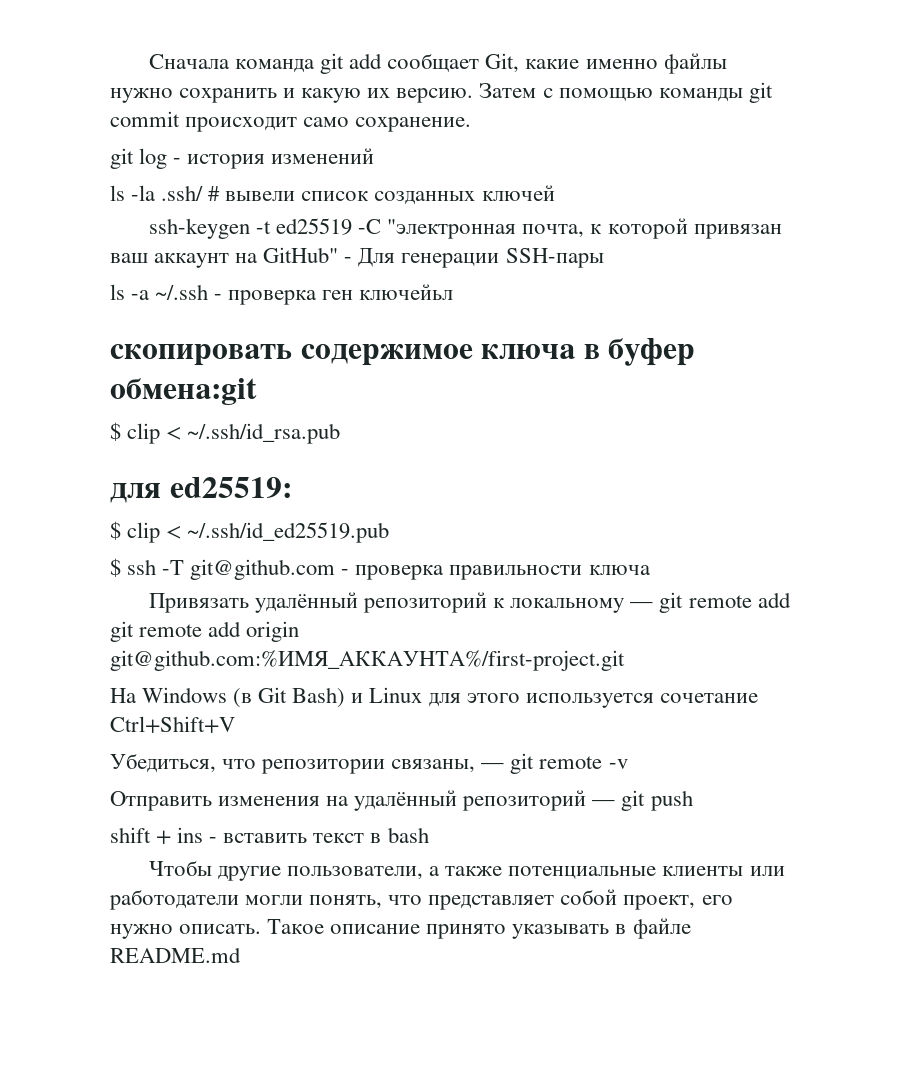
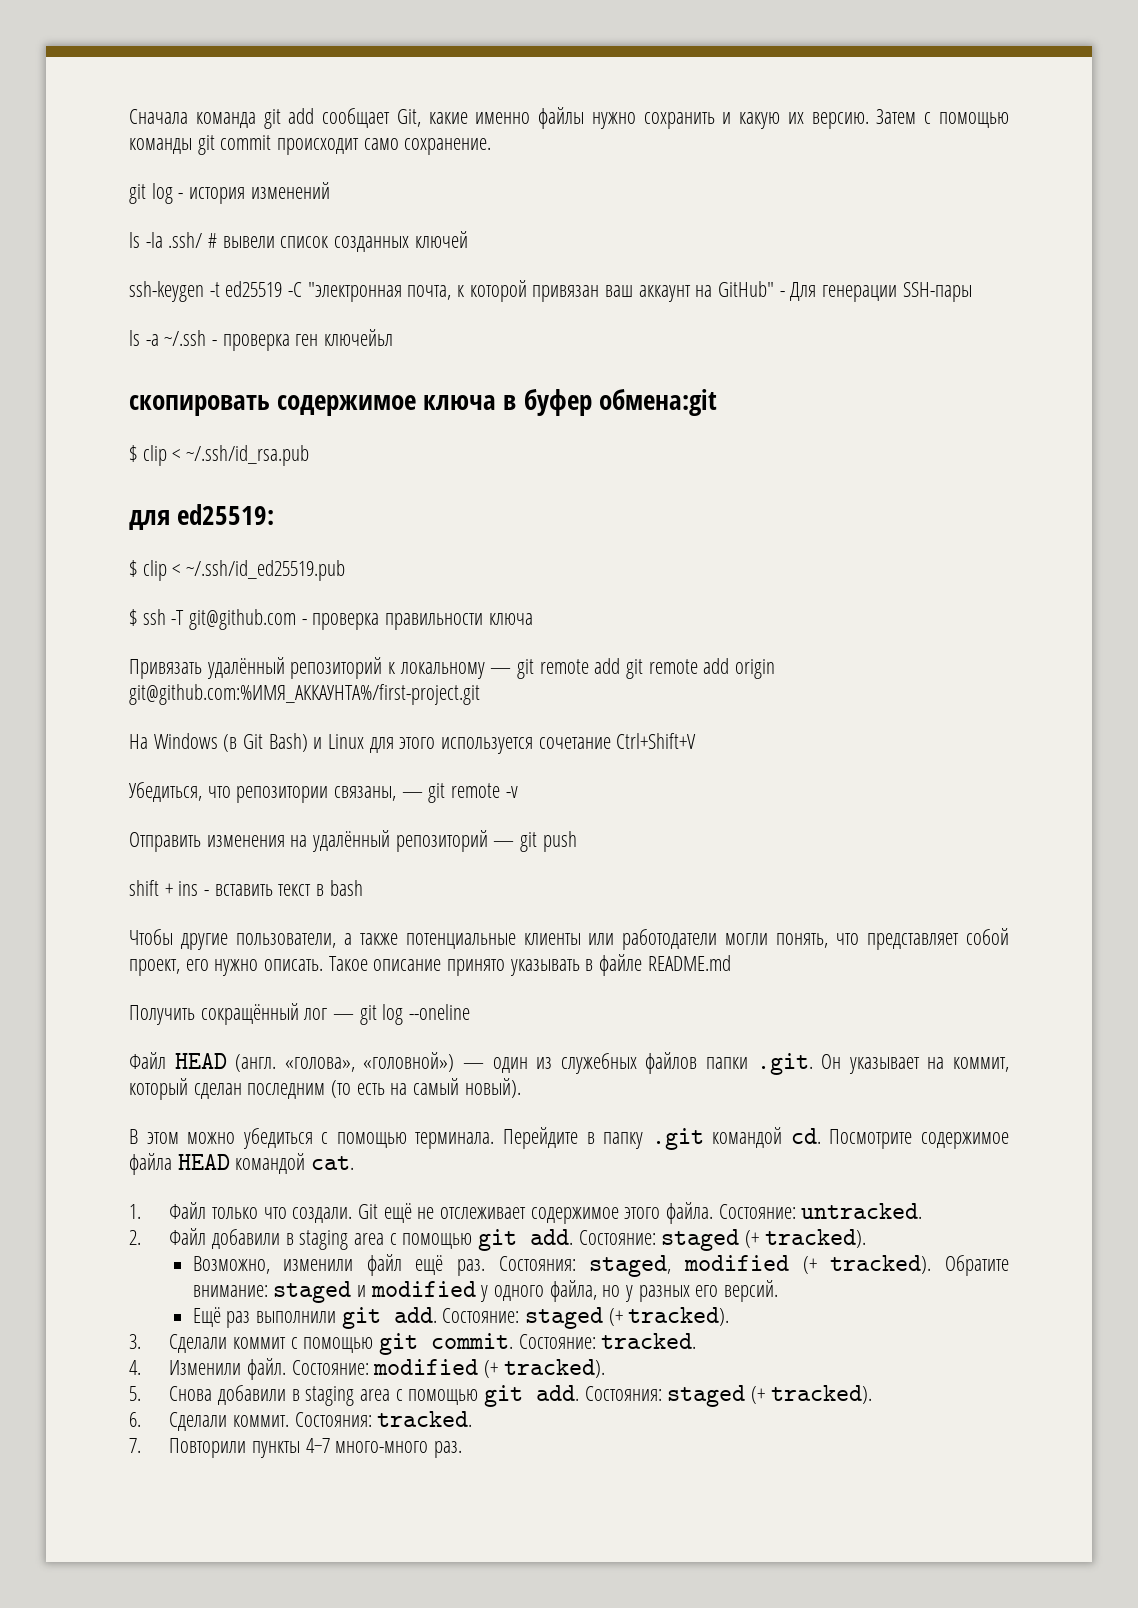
+ Получить сокращённый лог — git log --oneline
+ Файл HEAD (англ. «голова», «головной») — один из служебных файлов папки .git. Он указывает на коммит, который сделан последним (то есть на самый новый).
+ В этом можно убедиться с помощью терминала. Перейдите в папку .git командой cd. Посмотрите содержимое файла HEAD командой cat.
+ 1. Файл только что создали. Git ещё не отслеживает содержимое этого файла. Состояние: untracked.
+ 2. Файл добавили в staging area с помощью git add. Состояние: staged (+ tracked).
+ Возможно, изменили файл ещё раз. Состояния: staged, modified (+ tracked). Обратите внимание: staged и modified у одного файла, но у разных его версий.
+ Ещё раз выполнили git add. Состояние: staged (+ tracked).
+ 3. Сделали коммит с помощью git commit. Состояние: tracked.
+ 4. Изменили файл. Состояние: modified (+ tracked).
+ 5. Снова добавили в staging area с помощью git add. Состояния: staged (+ tracked).
+ 6. Сделали коммит. Состояния: tracked.
+ 7. Повторили пункты 4−7 много-много раз.

